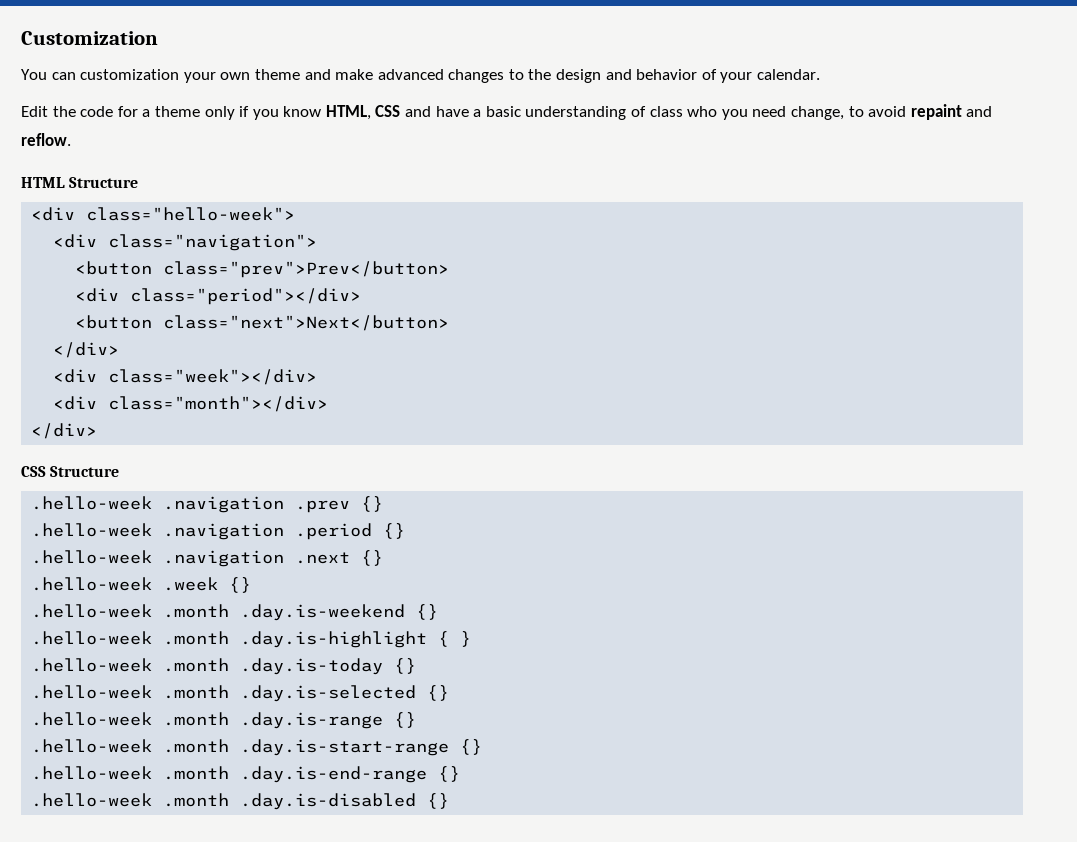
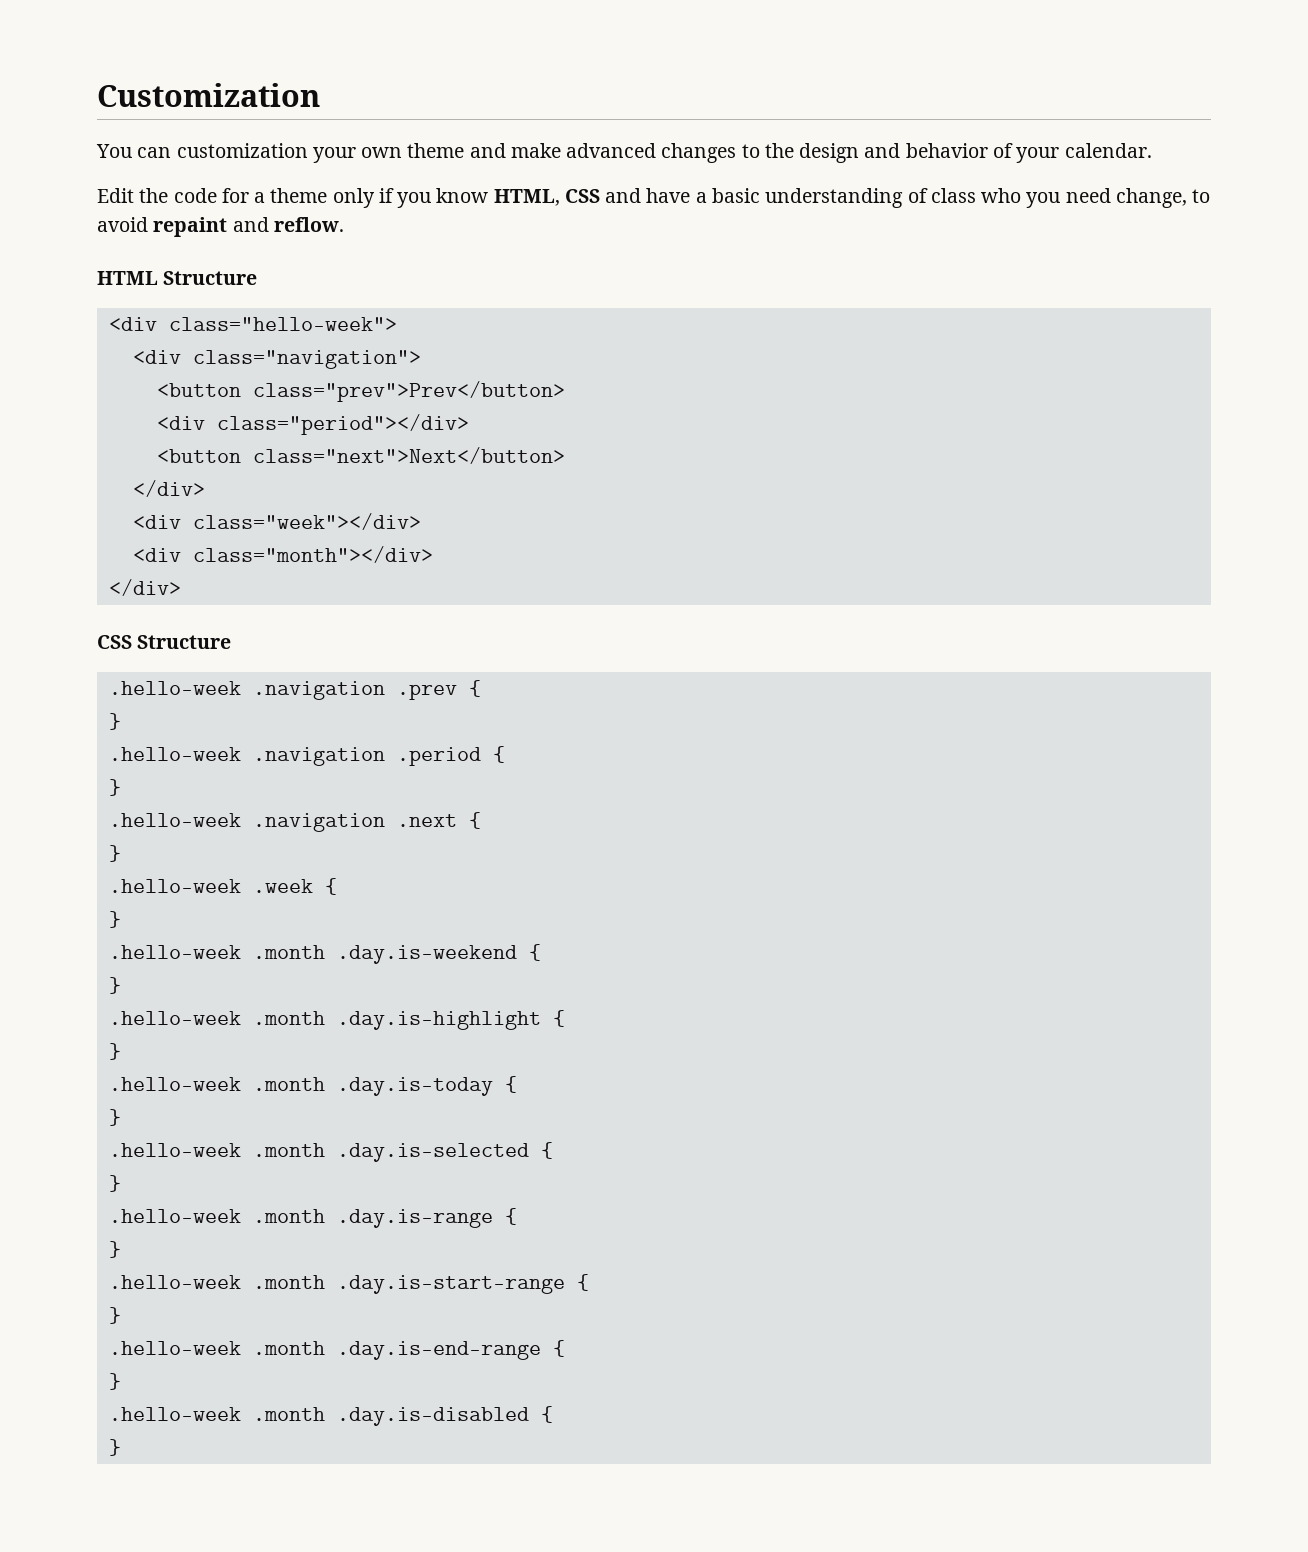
- .hello-week .navigation .prev {}
+ .hello-week .navigation .prev {
+ }
- .hello-week .navigation .period {}
+ .hello-week .navigation .period {
+ }
- .hello-week .navigation .next {}
+ .hello-week .navigation .next {
+ }
- .hello-week .week {}
+ .hello-week .week {
+ }
- .hello-week .month .day.is-weekend {}
+ .hello-week .month .day.is-weekend {
+ }
- .hello-week .month .day.is-highlight { }
+ .hello-week .month .day.is-highlight {
+ }
- .hello-week .month .day.is-today {}
+ .hello-week .month .day.is-today {
+ }
- .hello-week .month .day.is-selected {}
+ .hello-week .month .day.is-selected {
+ }
- .hello-week .month .day.is-range {}
+ .hello-week .month .day.is-range {
+ }
- .hello-week .month .day.is-start-range {}
+ .hello-week .month .day.is-start-range {
+ }
- .hello-week .month .day.is-end-range {}
+ .hello-week .month .day.is-end-range {
+ }
- .hello-week .month .day.is-disabled {}
+ .hello-week .month .day.is-disabled {
+ }

